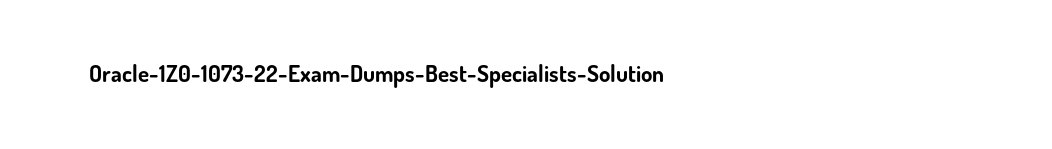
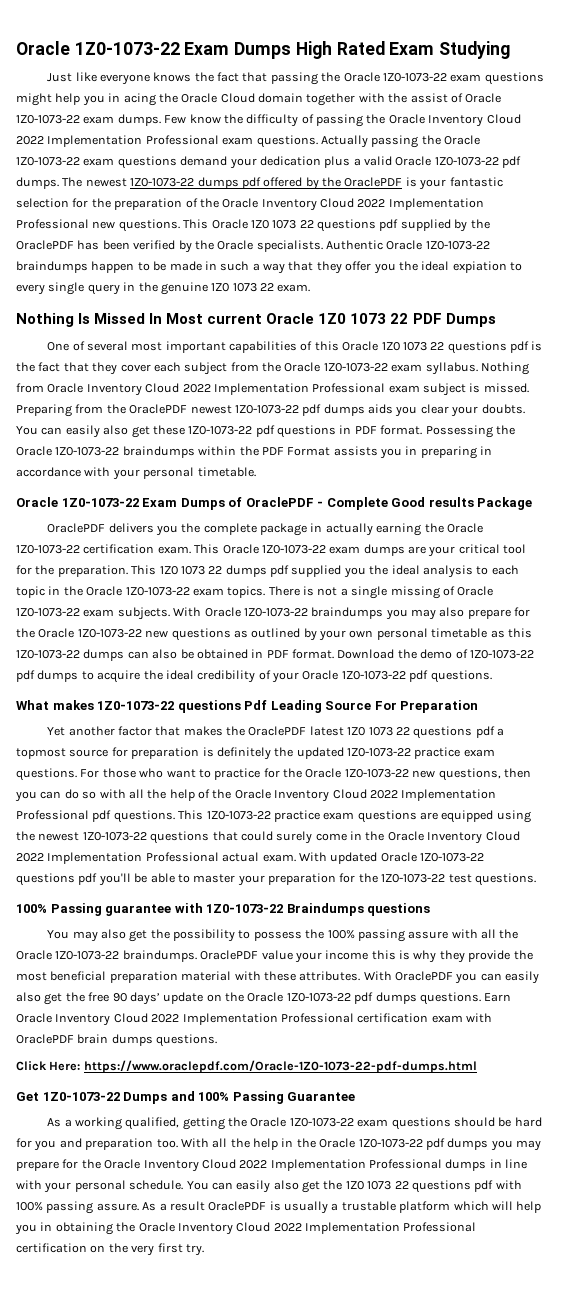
- Oracle-1Z0-1073-22-Exam-Dumps-Best-Specialists-Solution
+ Oracle 1Z0-1073-22 Exam Dumps High Rated Exam Studying
+ Just like everyone knows the fact that passing the Oracle 1Z0-1073-22 exam questions might help you in acing the Oracle Cloud domain together with the assist of Oracle 1Z0-1073-22 exam dumps. Few know the difficulty of passing the Oracle Inventory Cloud 2022 Implementation Professional exam questions. Actually passing the Oracle 1Z0-1073-22 exam questions demand your dedication plus a valid Oracle 1Z0-1073-22 pdf dumps. The newest 1Z0-1073-22 dumps pdf offered by the OraclePDF is your fantastic selection for the preparation of the Oracle Inventory Cloud 2022 Implementation Professional new questions. This Oracle 1Z0 1073 22 questions pdf supplied by the OraclePDF has been verified by the Oracle specialists. Authentic Oracle 1Z0-1073-22 braindumps happen to be made in such a way that they offer you the ideal expiation to every single query in the genuine 1Z0 1073 22 exam.
+ Nothing Is Missed In Most current Oracle 1Z0 1073 22 PDF Dumps
+ One of several most important capabilities of this Oracle 1Z0 1073 22 questions pdf is the fact that they cover each subject from the Oracle 1Z0-1073-22 exam syllabus. Nothing from Oracle Inventory Cloud 2022 Implementation Professional exam subject is missed. Preparing from the OraclePDF newest 1Z0-1073-22 pdf dumps aids you clear your doubts. You can easily also get these 1Z0-1073-22 pdf questions in PDF format. Possessing the Oracle 1Z0-1073-22 braindumps within the PDF Format assists you in preparing in accordance with your personal timetable.
+ Oracle 1Z0-1073-22 Exam Dumps of OraclePDF - Complete Good results Package
+ OraclePDF delivers you the complete package in actually earning the Oracle 1Z0-1073-22 certification exam. This Oracle 1Z0-1073-22 exam dumps are your critical tool for the preparation. This 1Z0 1073 22 dumps pdf supplied you the ideal analysis to each topic in the Oracle 1Z0-1073-22 exam topics. There is not a single missing of Oracle 1Z0-1073-22 exam subjects. With Oracle 1Z0-1073-22 braindumps you may also prepare for the Oracle 1Z0-1073-22 new questions as outlined by your own personal timetable as this 1Z0-1073-22 dumps can also be obtained in PDF format. Download the demo of 1Z0-1073-22 pdf dumps to acquire the ideal credibility of your Oracle 1Z0-1073-22 pdf questions.
+ What makes 1Z0-1073-22 questions Pdf Leading Source For Preparation
+ Yet another factor that makes the OraclePDF latest 1Z0 1073 22 questions pdf a topmost source for preparation is definitely the updated 1Z0-1073-22 practice exam questions. For those who want to practice for the Oracle 1Z0-1073-22 new questions, then you can do so with all the help of the Oracle Inventory Cloud 2022 Implementation Professional pdf questions. This 1Z0-1073-22 practice exam questions are equipped using the newest 1Z0-1073-22 questions that could surely come in the Oracle Inventory Cloud 2022 Implementation Professional actual exam. With updated Oracle 1Z0-1073-22 questions pdf you'll be able to master your preparation for the 1Z0-1073-22 test questions.
+ 100% Passing guarantee with 1Z0-1073-22 Braindumps questions
+ You may also get the possibility to possess the 100% passing assure with all the Oracle 1Z0-1073-22 braindumps. OraclePDF value your income this is why they provide the most beneficial preparation material with these attributes. With OraclePDF you can easily also get the free 90 days’ update on the Oracle 1Z0-1073-22 pdf dumps questions. Earn Oracle Inventory Cloud 2022 Implementation Professional certification exam with OraclePDF brain dumps questions.
+ Click Here: https://www.oraclepdf.com/Oracle-1Z0-1073-22-pdf-dumps.html
+ Get 1Z0-1073-22 Dumps and 100% Passing Guarantee
+ As a working qualified, getting the Oracle 1Z0-1073-22 exam questions should be hard for you and preparation too. With all the help in the Oracle 1Z0-1073-22 pdf dumps you may prepare for the Oracle Inventory Cloud 2022 Implementation Professional dumps in line with your personal schedule. You can easily also get the 1Z0 1073 22 questions pdf with 100% passing assure. As a result OraclePDF is usually a trustable platform which will help you in obtaining the Oracle Inventory Cloud 2022 Implementation Professional certification on the very first try.

